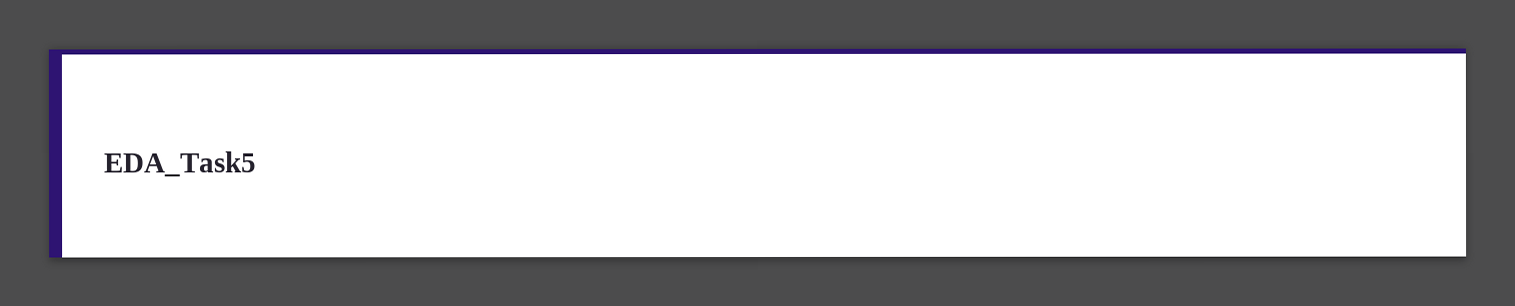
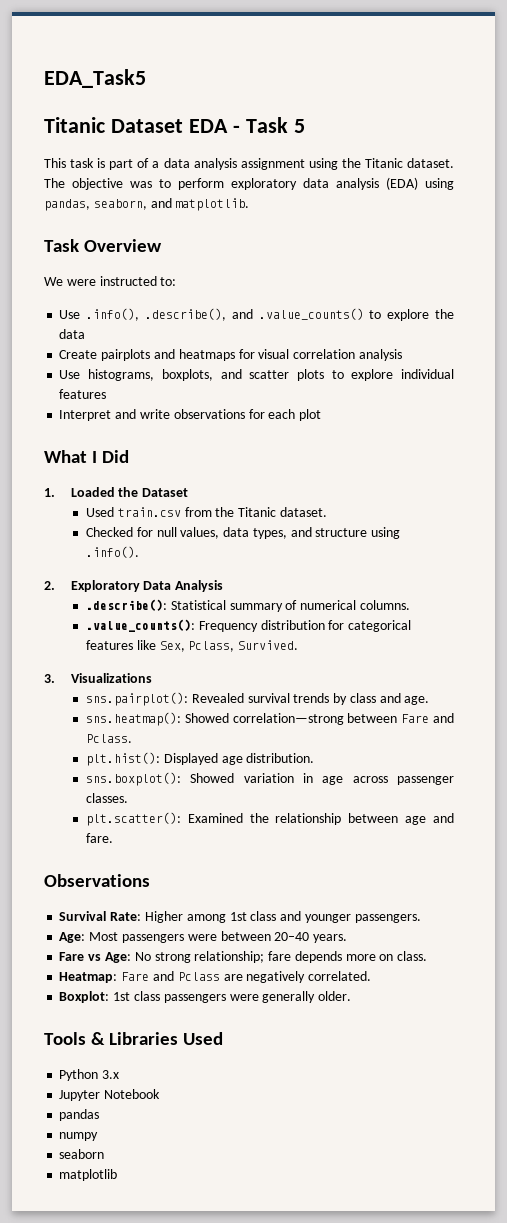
+ Titanic Dataset EDA - Task 5
+ This task is part of a data analysis assignment using the Titanic dataset. The objective was to perform exploratory data analysis (EDA) using pandas, seaborn, and matplotlib.
+ Task Overview
+ We were instructed to:
+ Use .info(), .describe(), and .value_counts() to explore the data
+ Create pairplots and heatmaps for visual correlation analysis
+ Use histograms, boxplots, and scatter plots to explore individual features
+ Interpret and write observations for each plot
+ What I Did
+ 1. Loaded the Dataset
+ Used train.csv from the Titanic dataset.
+ Checked for null values, data types, and structure using .info().
+ 2. Exploratory Data Analysis
+ .describe(): Statistical summary of numerical columns.
+ .value_counts(): Frequency distribution for categorical features like Sex, Pclass, Survived.
+ 3. Visualizations
+ sns.pairplot(): Revealed survival trends by class and age.
+ sns.heatmap(): Showed correlation—strong between Fare and Pclass.
+ plt.hist(): Displayed age distribution.
+ sns.boxplot(): Showed variation in age across passenger classes.
+ plt.scatter(): Examined the relationship between age and fare.
+ Observations
+ Survival Rate: Higher among 1st class and younger passengers.
+ Age: Most passengers were between 20–40 years.
+ Fare vs Age: No strong relationship; fare depends more on class.
+ Heatmap: Fare and Pclass are negatively correlated.
+ Boxplot: 1st class passengers were generally older.
+ Tools & Libraries Used
+ Python 3.x
+ Jupyter Notebook
+ pandas
+ numpy
+ seaborn
+ matplotlib

